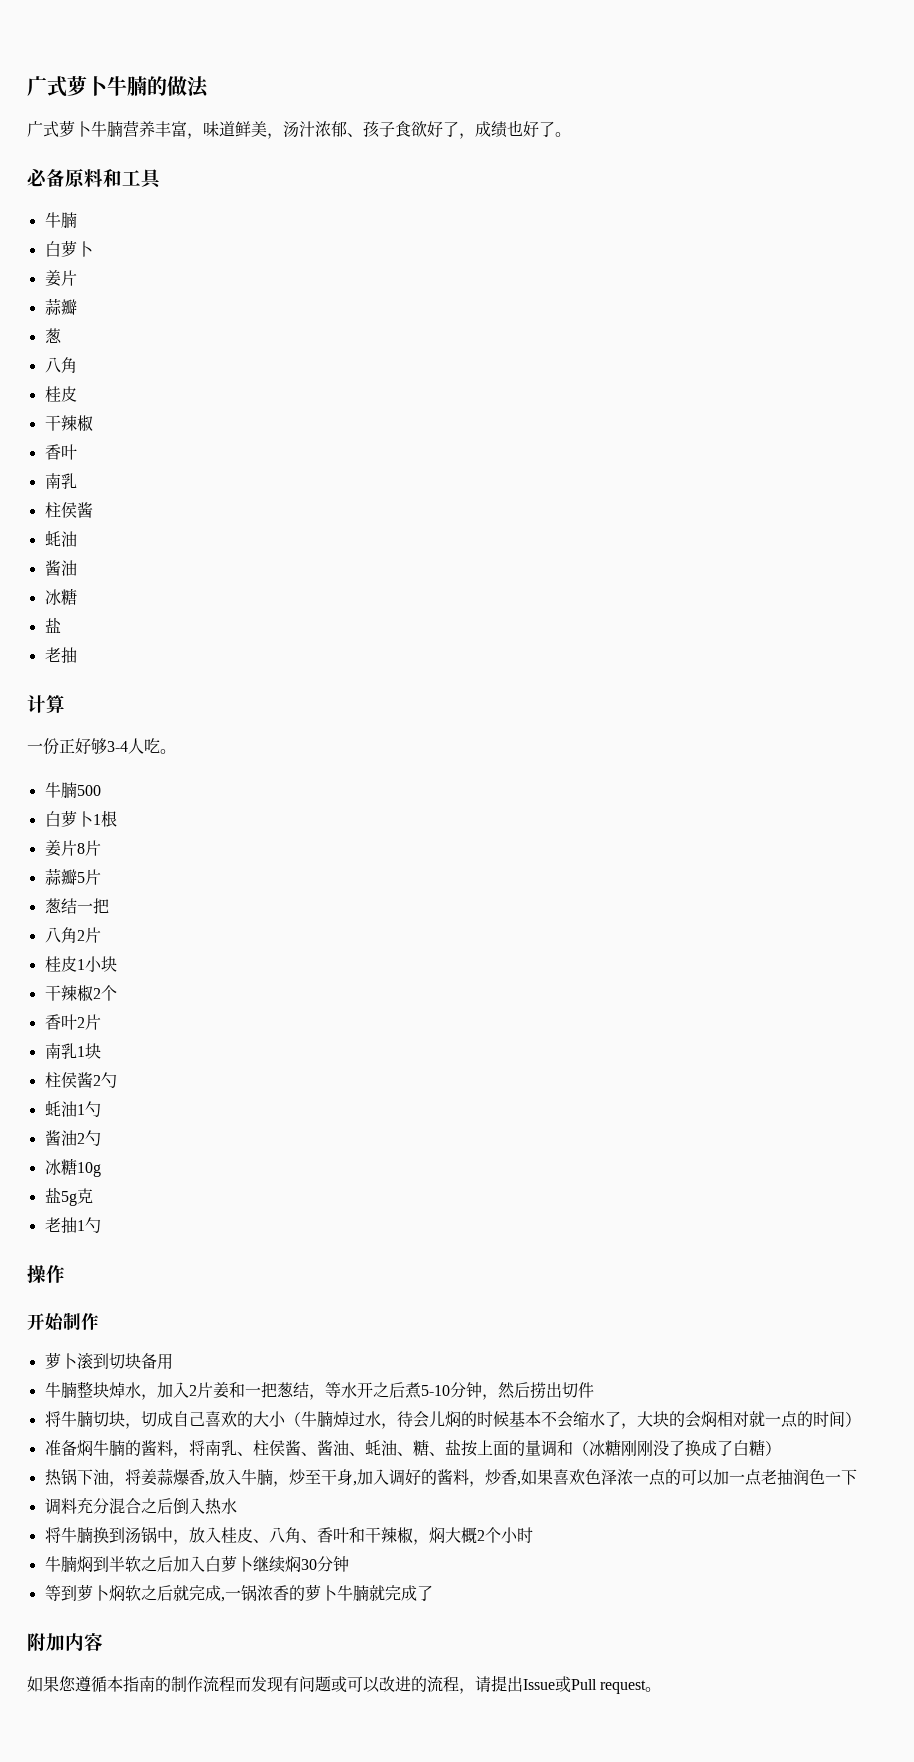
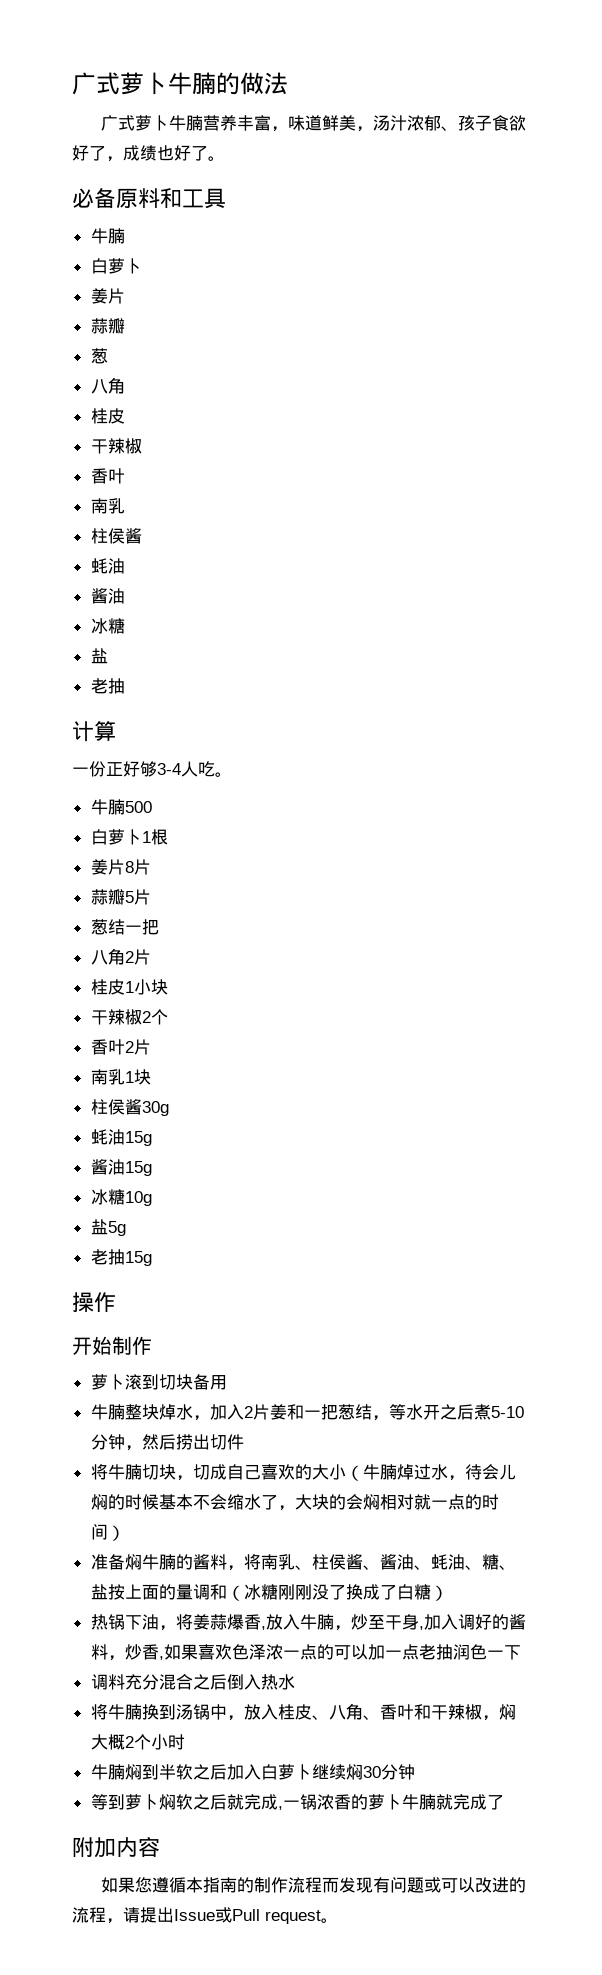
- 柱侯酱2勺
- 蚝油1勺
- 酱油2勺
+ 柱侯酱30g
+ 蚝油15g
+ 酱油15g
- 盐5g克
- 老抽1勺
+ 盐5g
+ 老抽15g

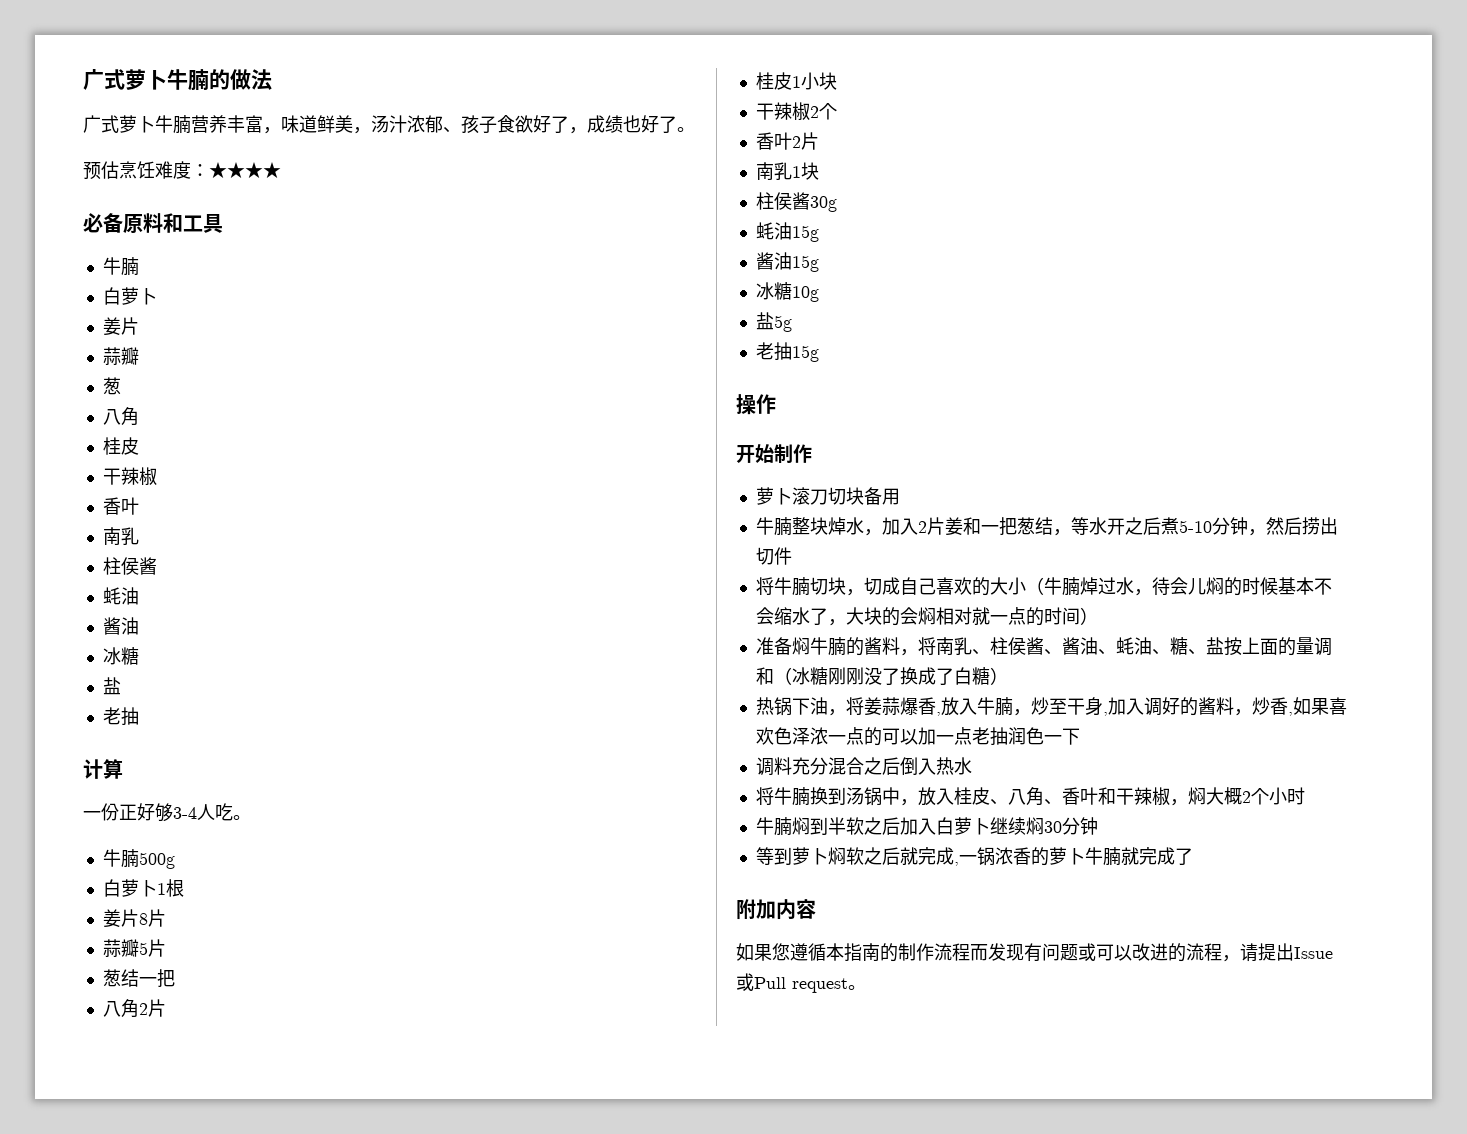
+ 预估烹饪难度：★★★★
- 牛腩500
+ 牛腩500g
- 萝卜滚到切块备用
+ 萝卜滚刀切块备用

